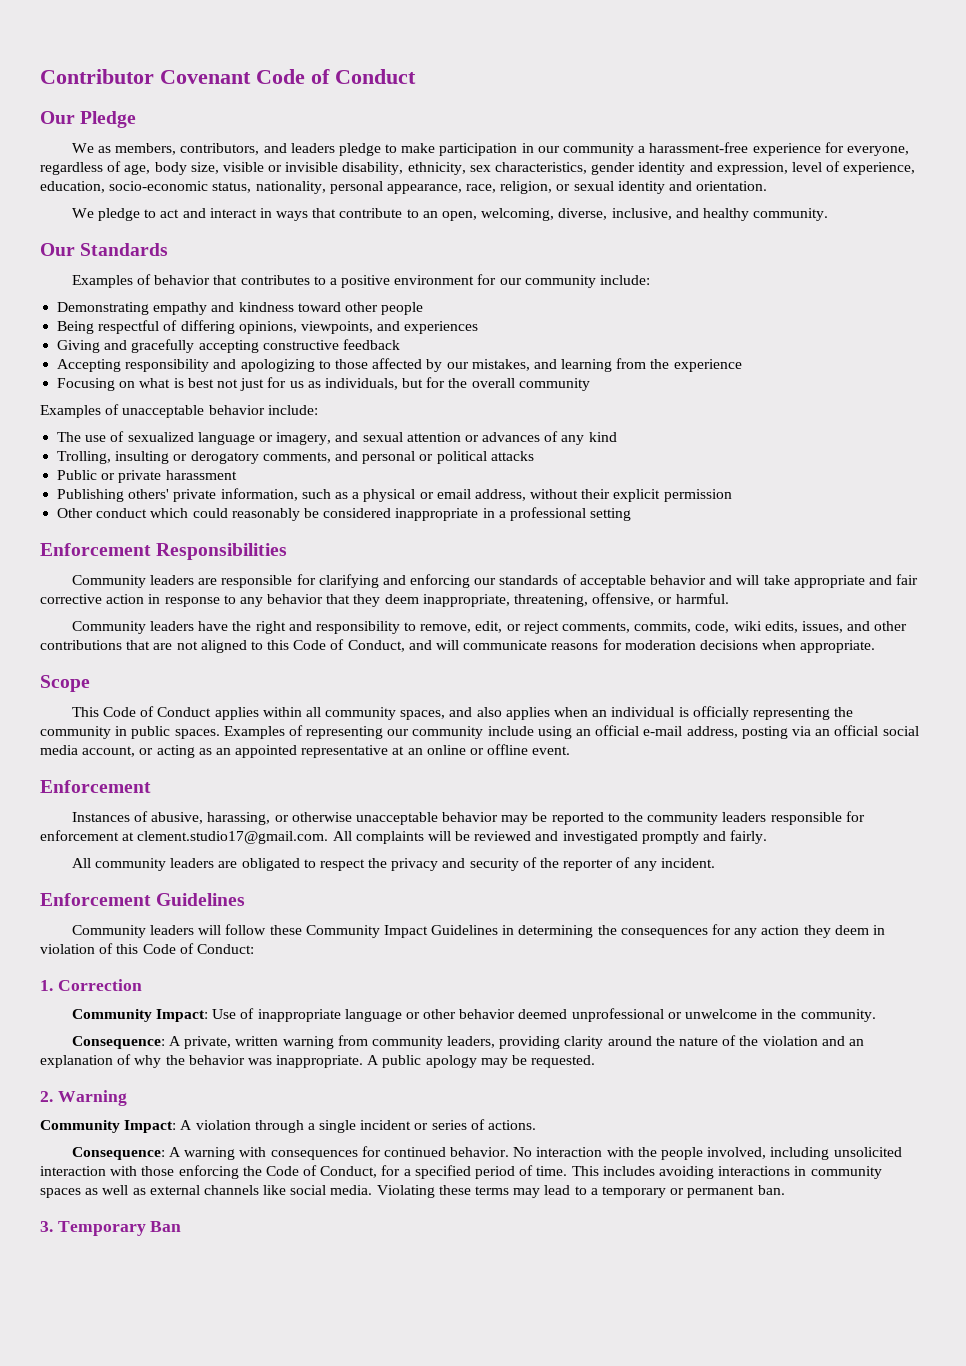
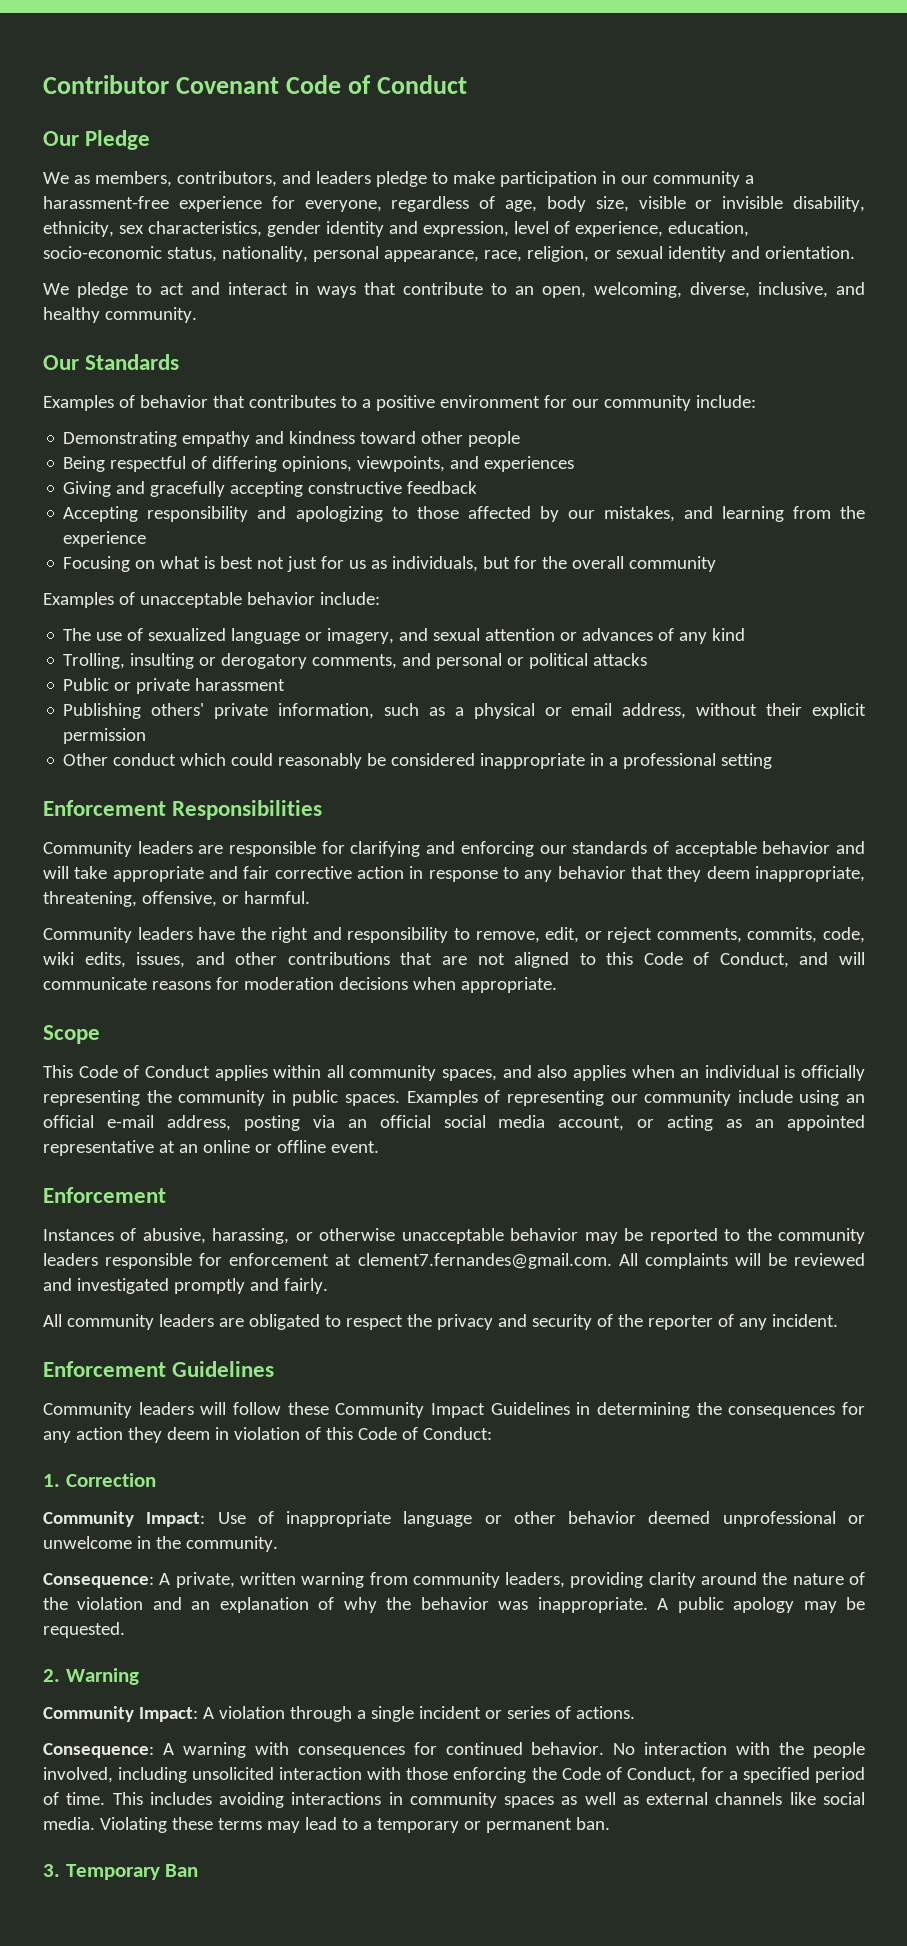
- Instances of abusive, harassing, or otherwise unacceptable behavior may be reported to the community leaders responsible for enforcement at clement.studio17@gmail.com. All complaints will be reviewed and investigated promptly and fairly.
+ Instances of abusive, harassing, or otherwise unacceptable behavior may be reported to the community leaders responsible for enforcement at clement7.fernandes@gmail.com. All complaints will be reviewed and investigated promptly and fairly.

